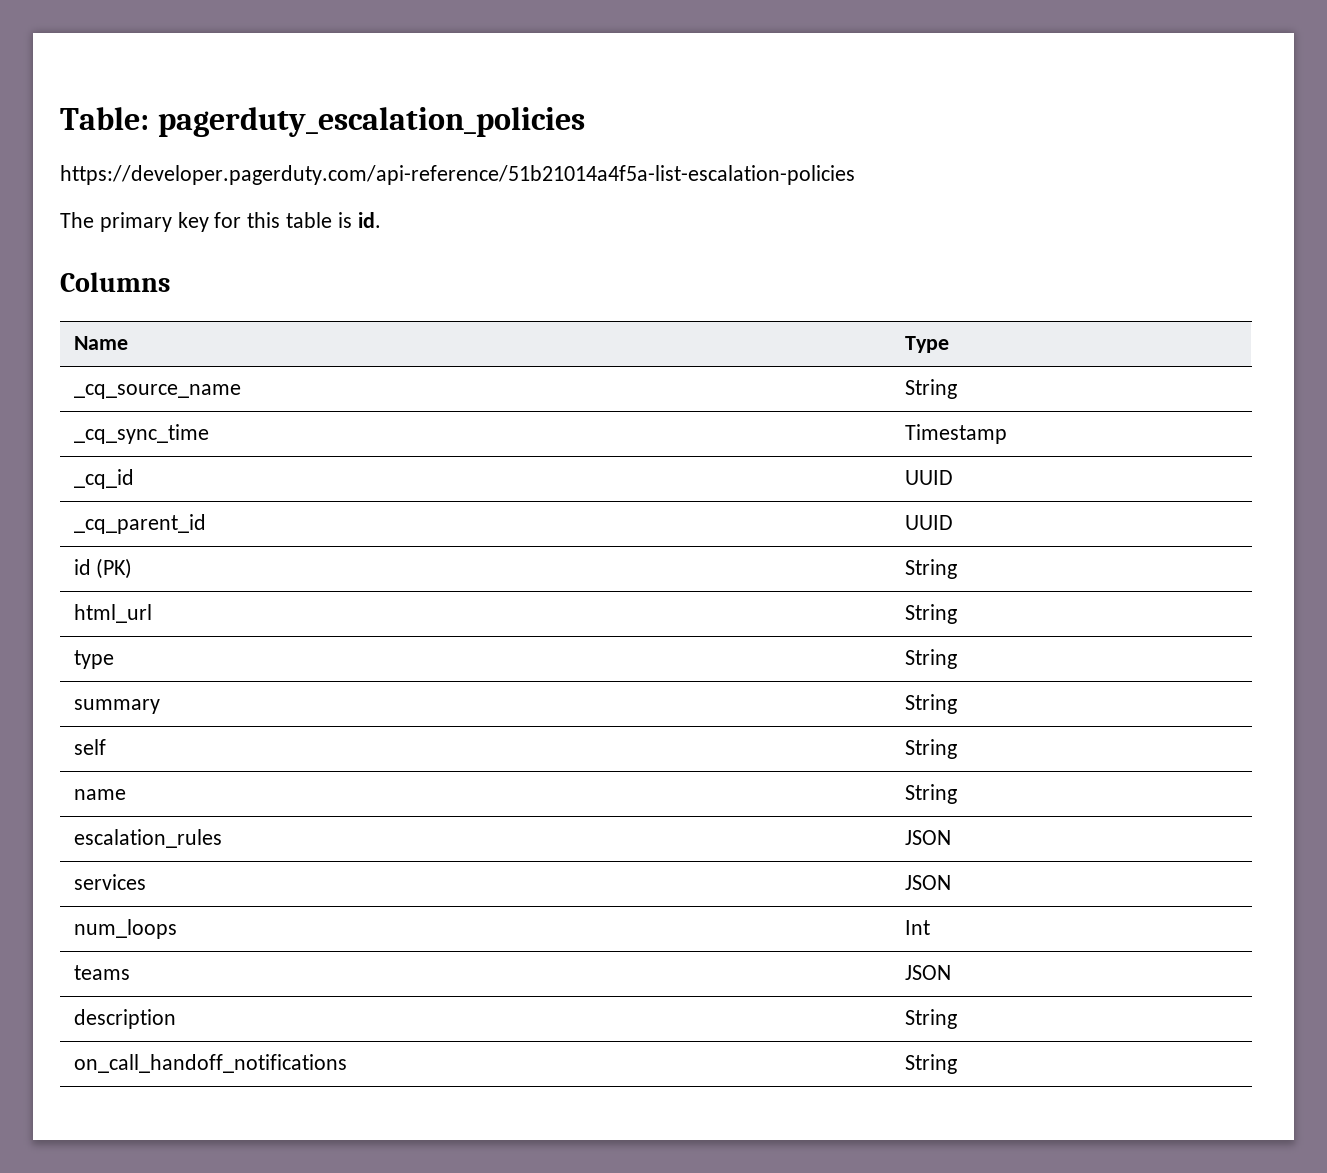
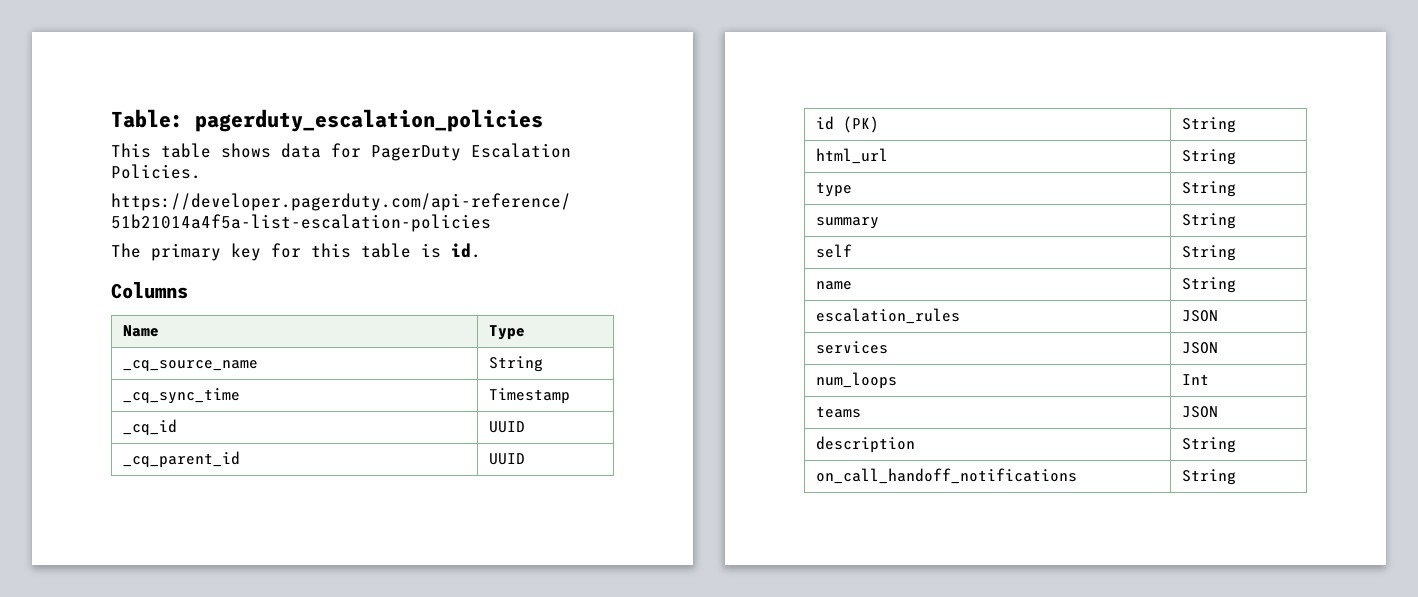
+ This table shows data for PagerDuty Escalation Policies.

